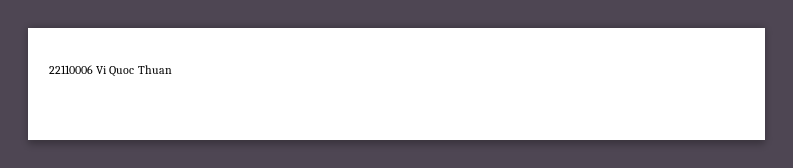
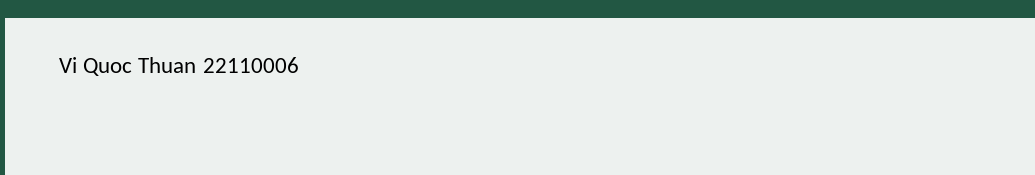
- 22110006 Vi Quoc Thuan
+ Vi Quoc Thuan 22110006

